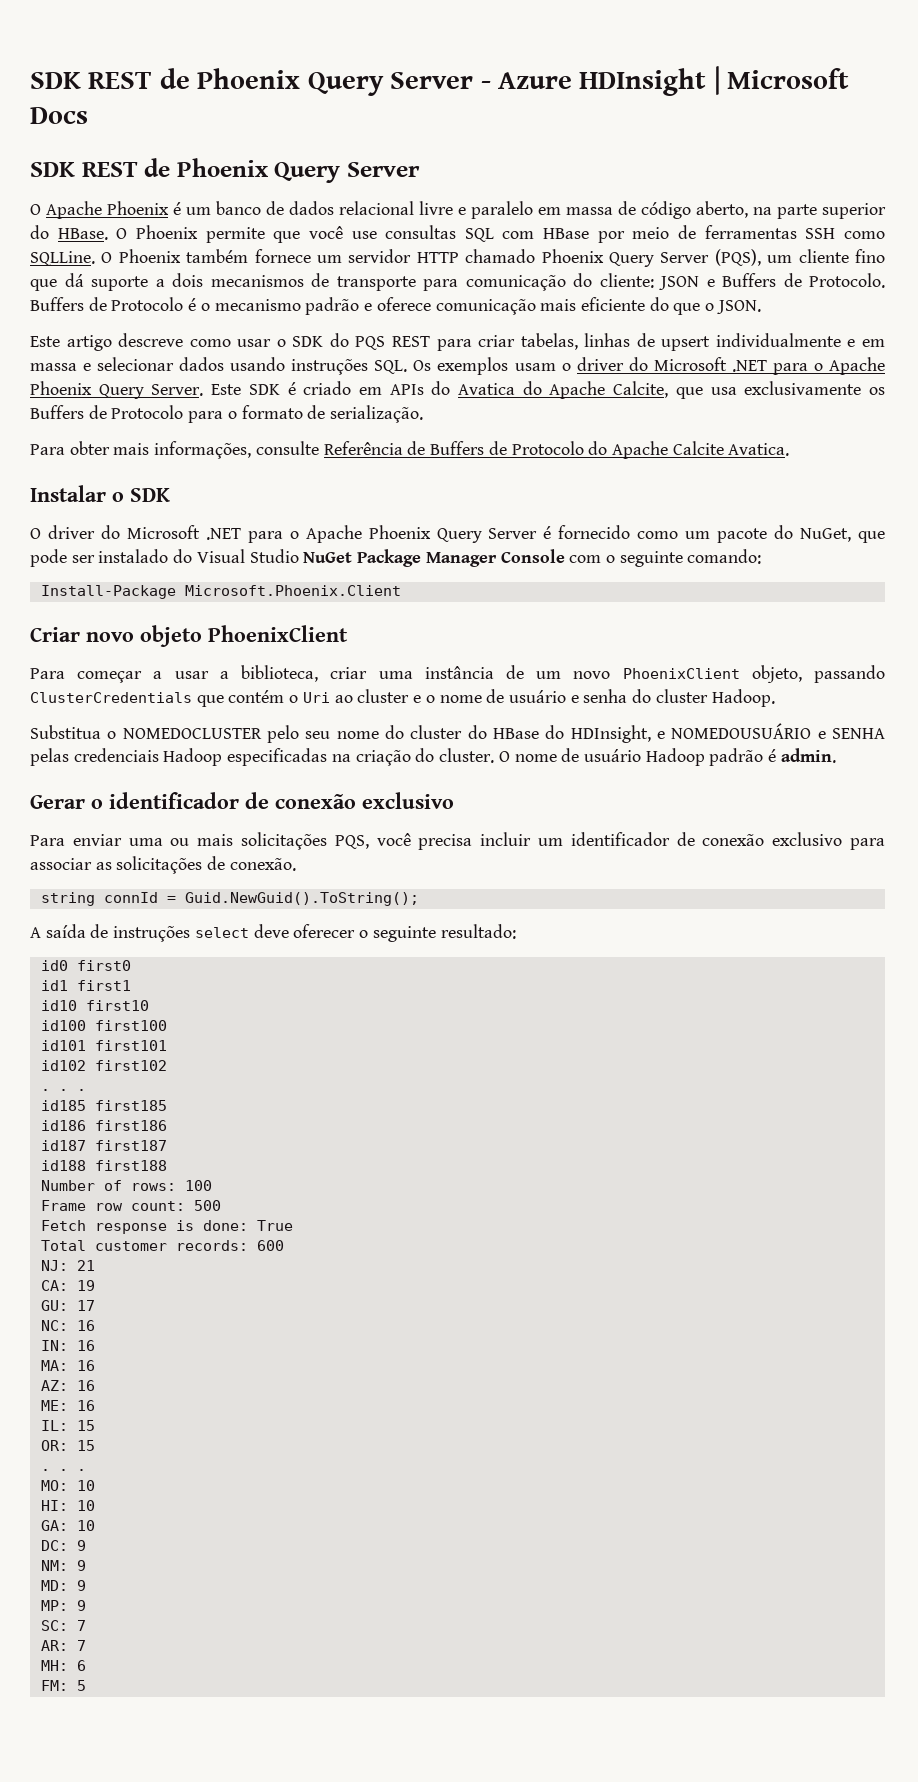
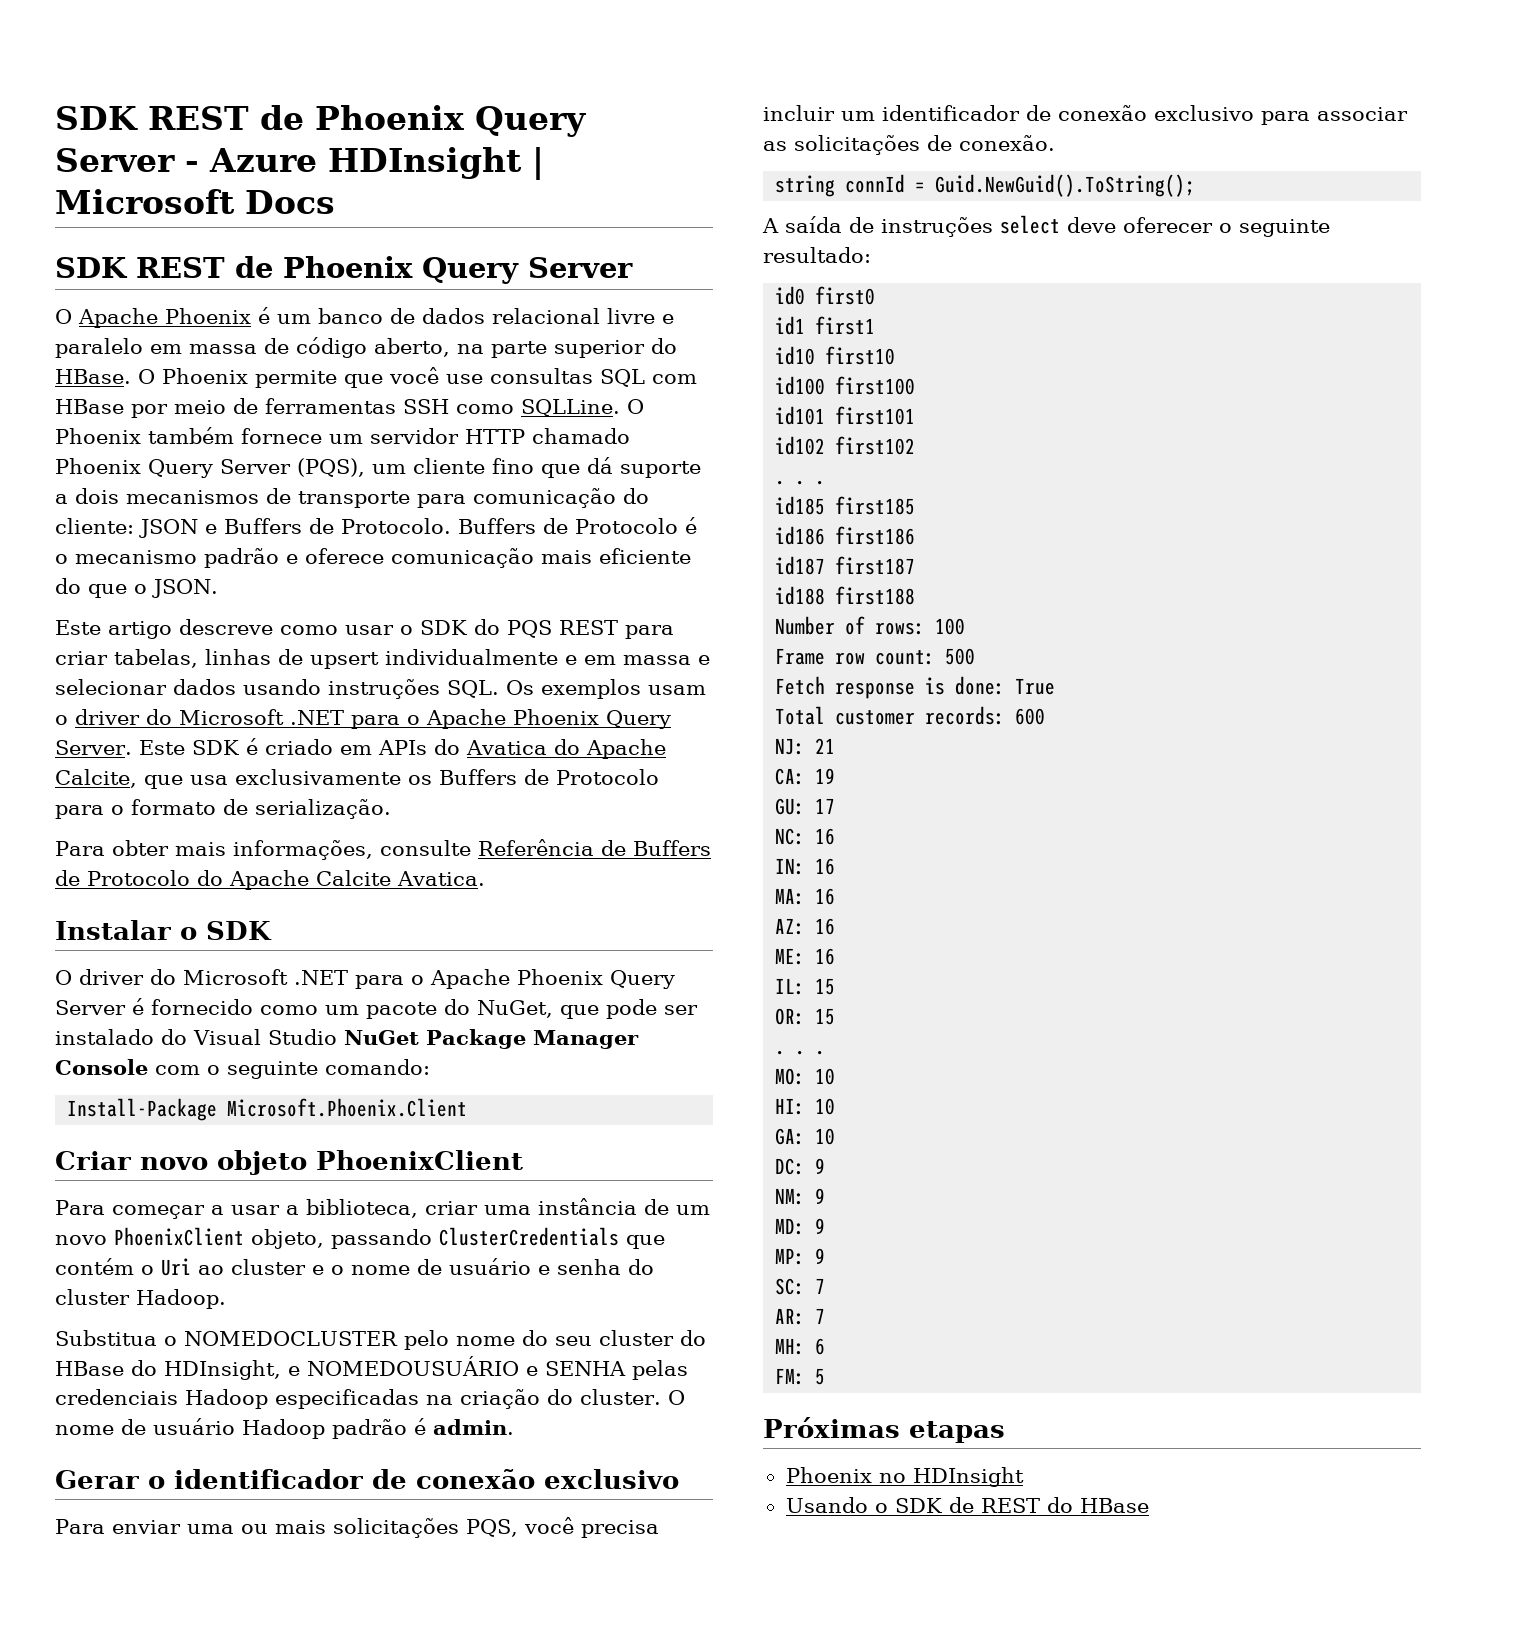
- Substitua o NOMEDOCLUSTER pelo seu nome do cluster do HBase do HDInsight, e NOMEDOUSUÁRIO e SENHA pelas credenciais Hadoop especificadas na criação do cluster.
+ Substitua o NOMEDOCLUSTER pelo nome do seu cluster do HBase do HDInsight, e NOMEDOUSUÁRIO e SENHA pelas credenciais Hadoop especificadas na criação do cluster.
+ Próximas etapas
+ Phoenix no HDInsight
+ Usando o SDK de REST do HBase

